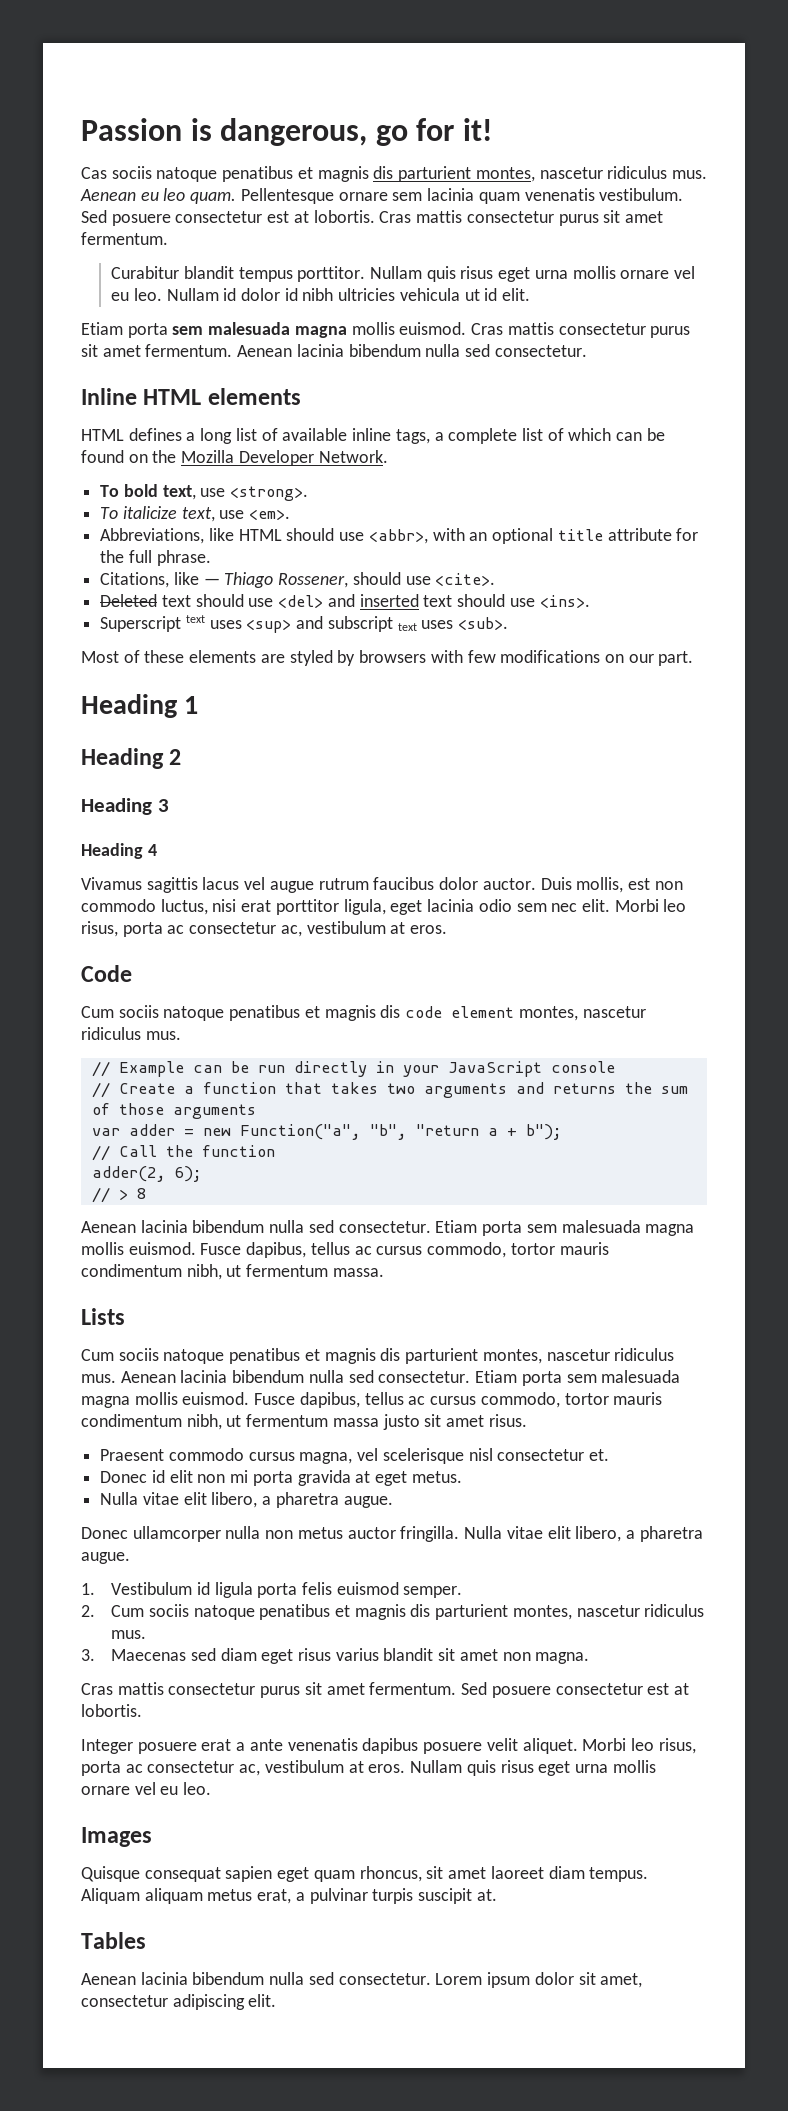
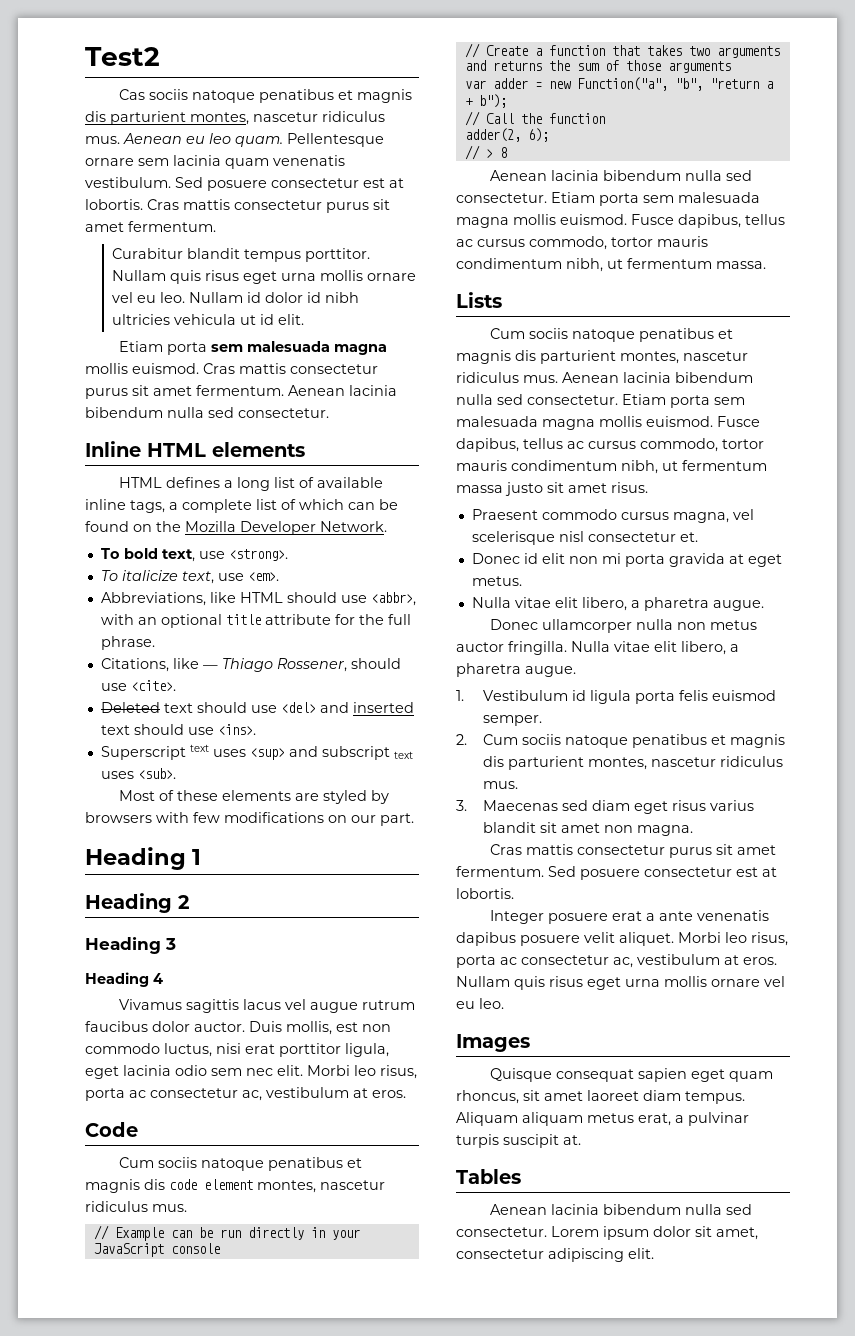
- Passion is dangerous, go for it!
+ Test2

